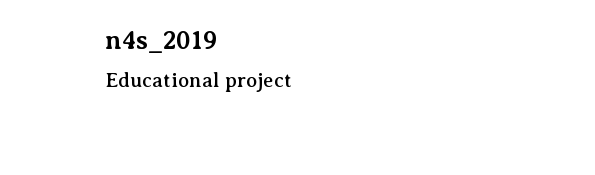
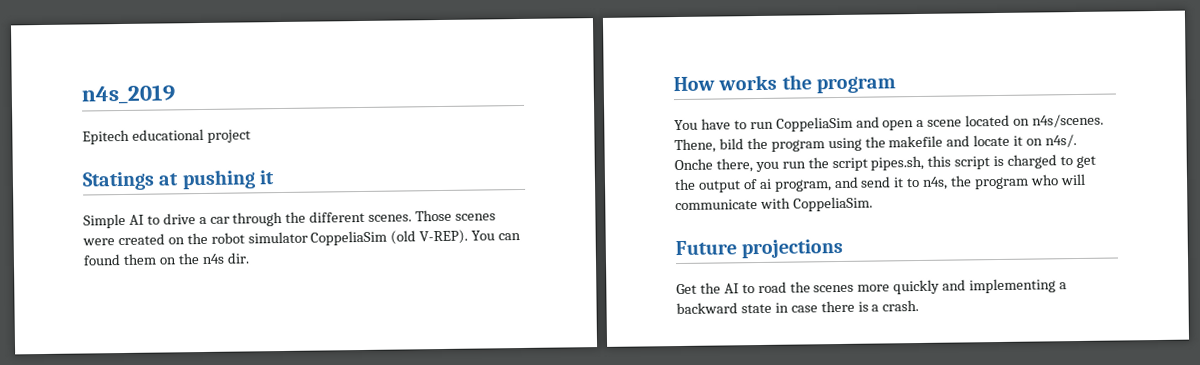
- Educational project
+ Epitech educational project
+ Statings at pushing it
+ Simple AI to drive a car through the different scenes. Those scenes were created on the robot simulator CoppeliaSim (old V-REP). You can found them on the n4s dir.
+ How works the program
+ You have to run CoppeliaSim and open a scene located on n4s/scenes. Thene, bild the program using the makefile and locate it on n4s/. Onche there, you run the script pipes.sh, this script is charged to get the output of ai program, and send it to n4s, the program who will communicate with CoppeliaSim.
+ Future projections
+ Get the AI to road the scenes more quickly and implementing a backward state in case there is a crash.

